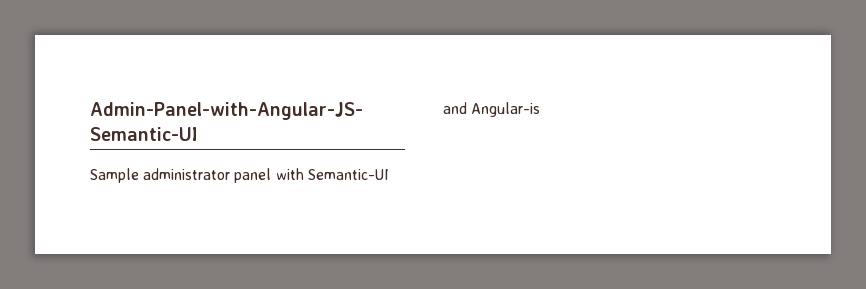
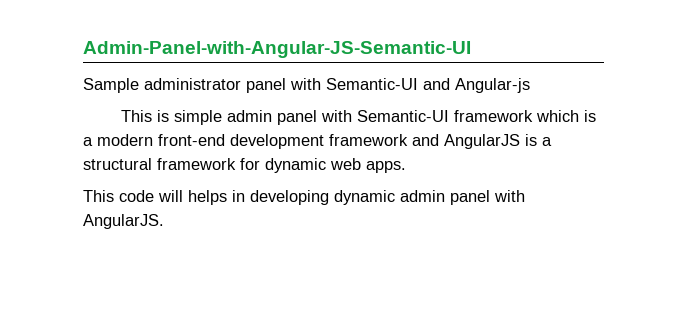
- Sample administrator panel with Semantic-UI and Angular-is
+ Sample administrator panel with Semantic-UI and Angular-js
+ This is simple admin panel with Semantic-UI framework which is a modern front-end development framework and AngularJS is a structural framework for dynamic web apps.
+ This code will helps in developing dynamic admin panel with AngularJS.

